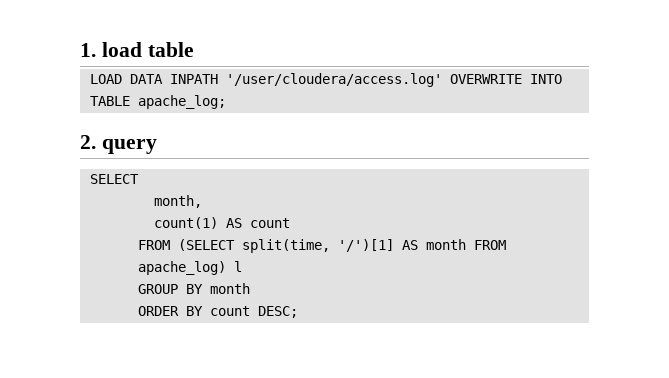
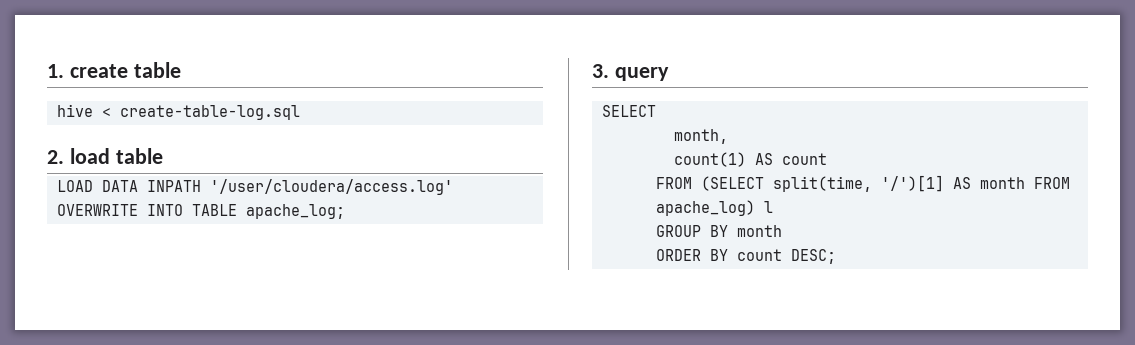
- 1. load table
+ 1. create table
+ hive < create-table-log.sql
+ 2. load table
- 2. query
+ 3. query

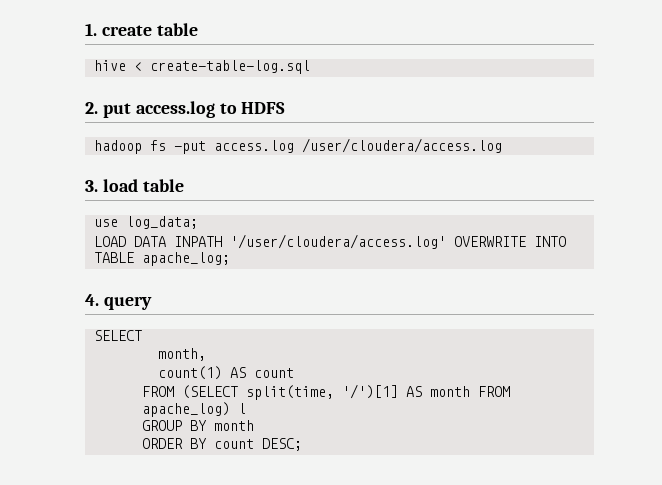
- 2. load table
+ 2. put access.log to HDFS
+ hadoop fs -put access.log /user/cloudera/access.log
+ 3. load table
+ use log_data;
- 3. query
+ 4. query

